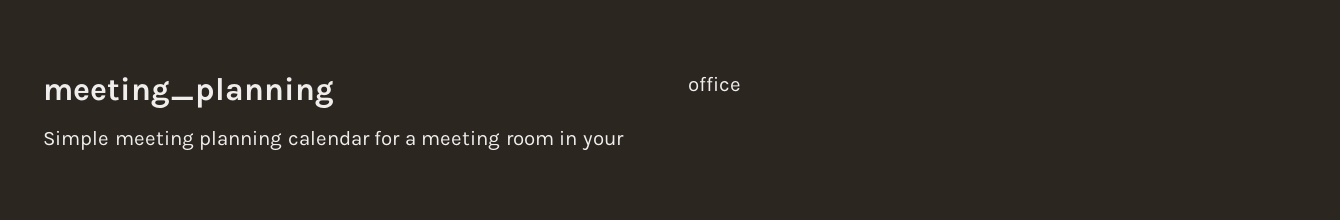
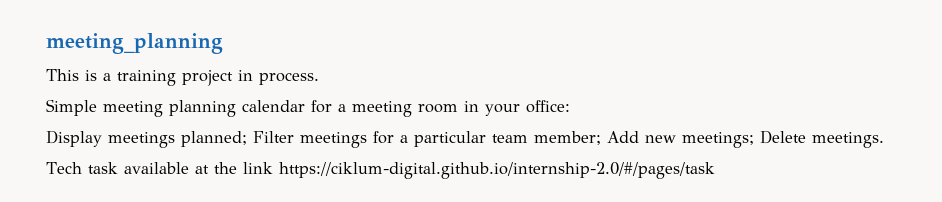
+ This is a training project in process.
- Simple meeting planning calendar for a meeting room in your office
+ Simple meeting planning calendar for a meeting room in your office:
+ Display meetings planned; Filter meetings for a particular team member; Add new meetings; Delete meetings.
+ Tech task available at the link https://ciklum-digital.github.io/internship-2.0/#/pages/task

